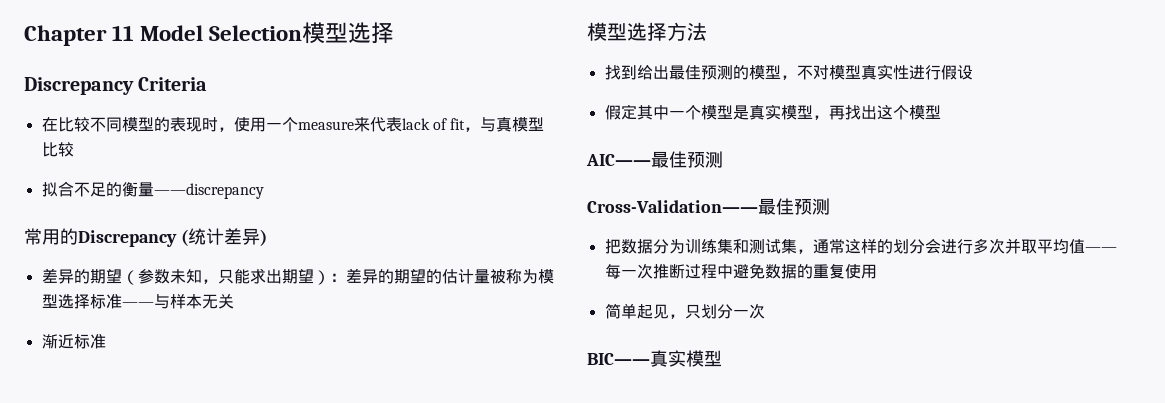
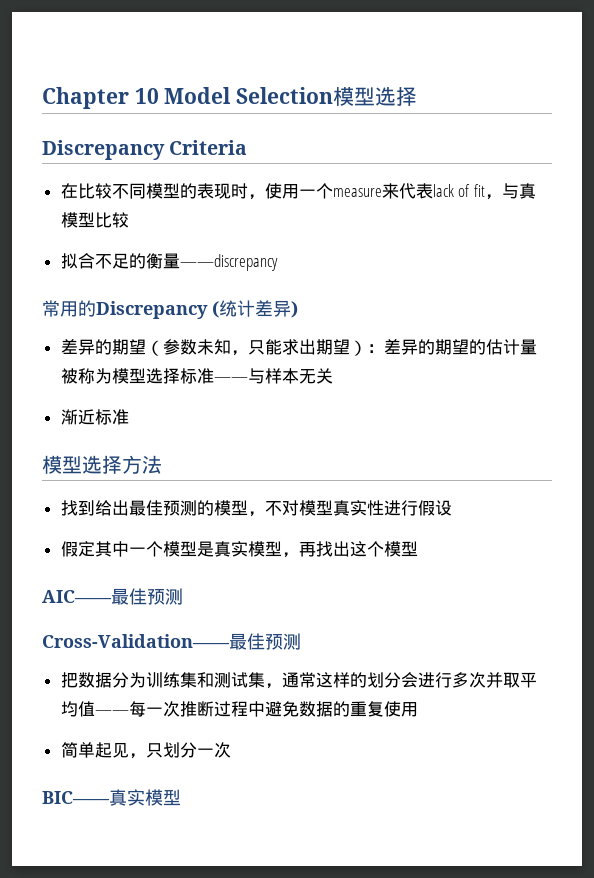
- Chapter 11 Model Selection模型选择
+ Chapter 10 Model Selection模型选择

